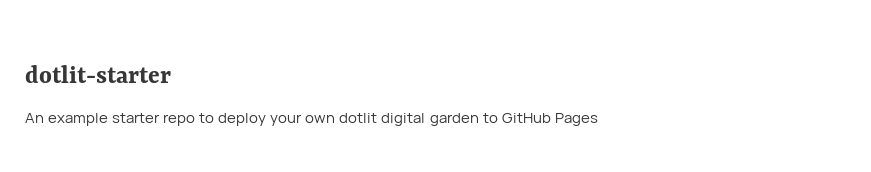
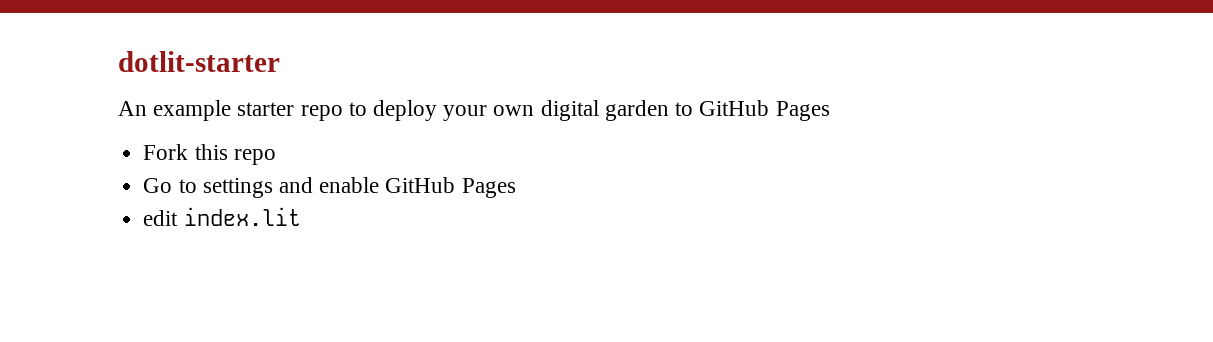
- An example starter repo to deploy your own dotlit digital garden to GitHub Pages
+ An example starter repo to deploy your own digital garden to GitHub Pages
+ Fork this repo
+ Go to settings and enable GitHub Pages
+ edit index.lit

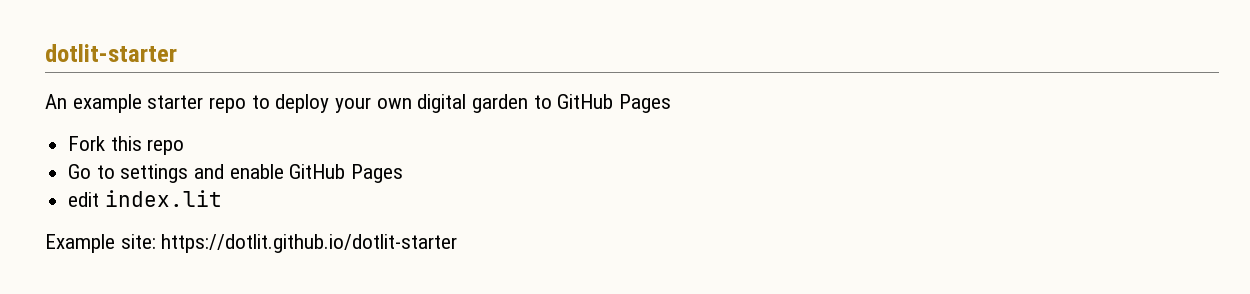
+ Example site: https://dotlit.github.io/dotlit-starter

